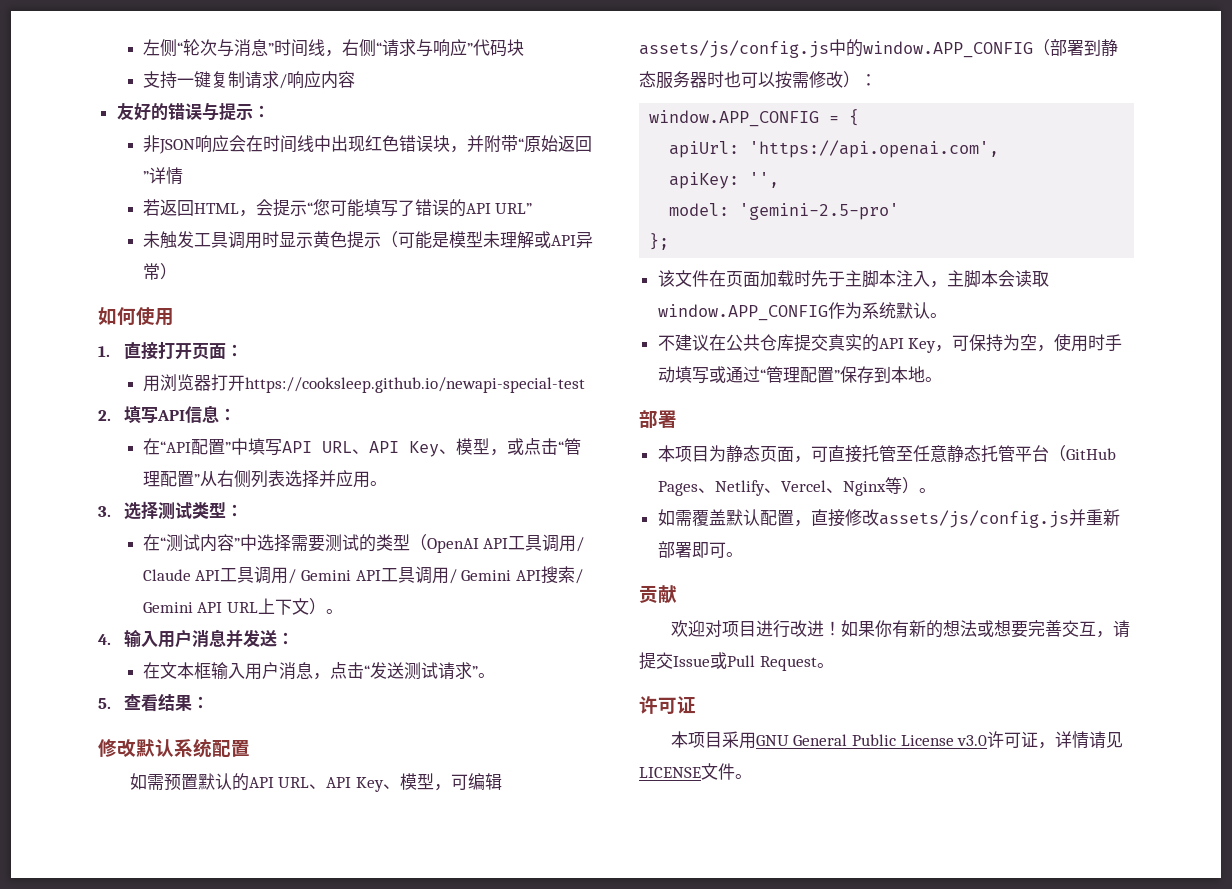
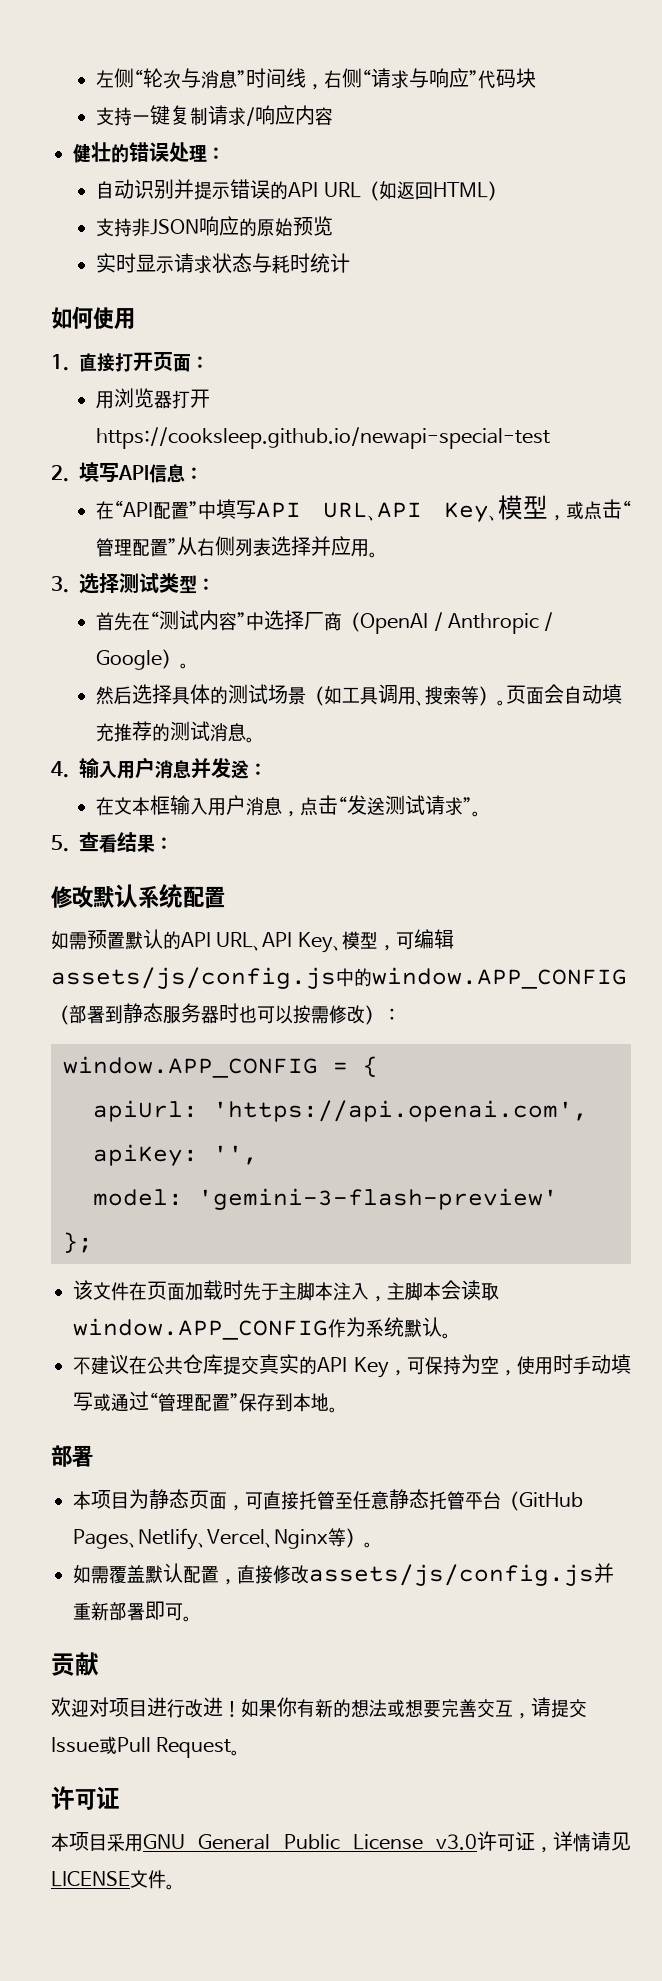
- 友好的错误与提示：
- 非JSON响应会在时间线中出现红色错误块，并附带“原始返回”详情
- 若返回HTML，会提示“您可能填写了错误的API URL”
- 未触发工具调用时显示黄色提示（可能是模型未理解或API异常）
+ 健壮的错误处理：
+ 自动识别并提示错误的API URL（如返回HTML）
+ 支持非JSON响应的原始预览
+ 实时显示请求状态与耗时统计
- 在“测试内容”中选择需要测试的类型（OpenAI API工具调用/ Claude API工具调用/ Gemini API工具调用/ Gemini API搜索/ Gemini API URL上下文）。
+ 首先在“测试内容”中选择厂商（OpenAI / Anthropic / Google）。
+ 然后选择具体的测试场景（如工具调用、搜索等）。页面会自动填充推荐的测试消息。
- model: 'gemini-2.5-pro'
+ model: 'gemini-3-flash-preview'

